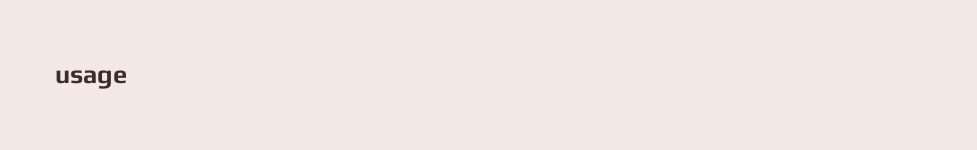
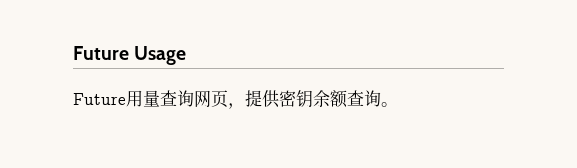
- usage
+ Future Usage
+ Future用量查询网页，提供密钥余额查询。

